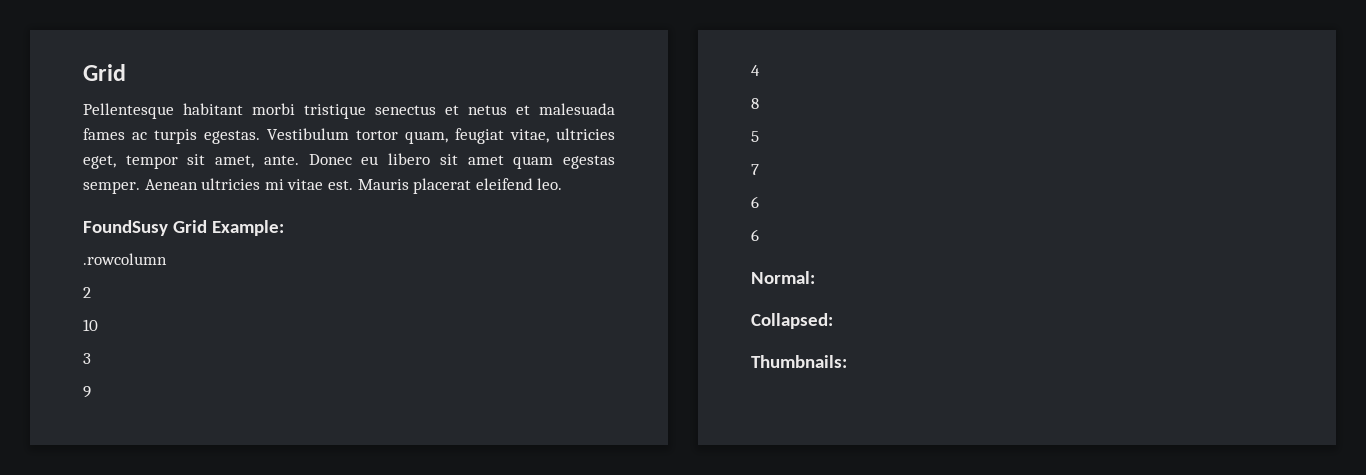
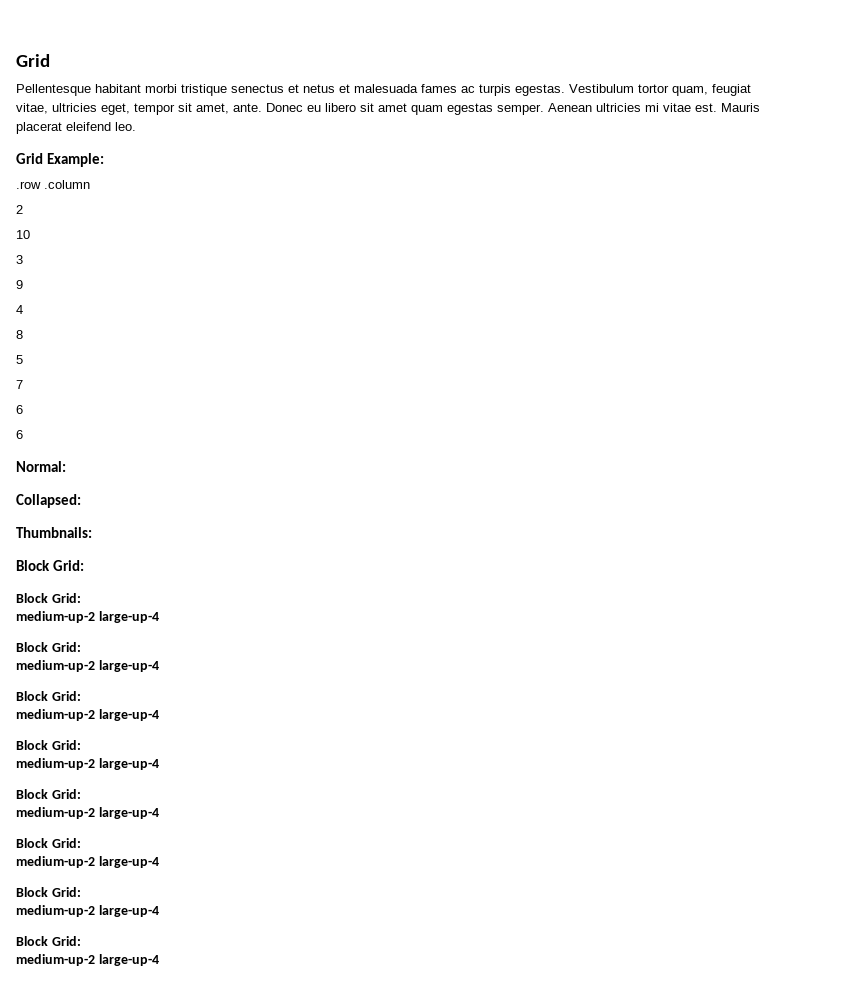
- FoundSusy Grid Example:
+ Grid Example:
- .rowcolumn
+ .row .column
  Thumbnails:
+ Block Grid:
+ Block Grid:
+ medium-up-2 large-up-4
+ Block Grid:
+ medium-up-2 large-up-4
+ Block Grid:
+ medium-up-2 large-up-4
+ Block Grid:
+ medium-up-2 large-up-4
+ Block Grid:
+ medium-up-2 large-up-4
+ Block Grid:
+ medium-up-2 large-up-4
+ Block Grid:
+ medium-up-2 large-up-4
+ Block Grid:
+ medium-up-2 large-up-4

